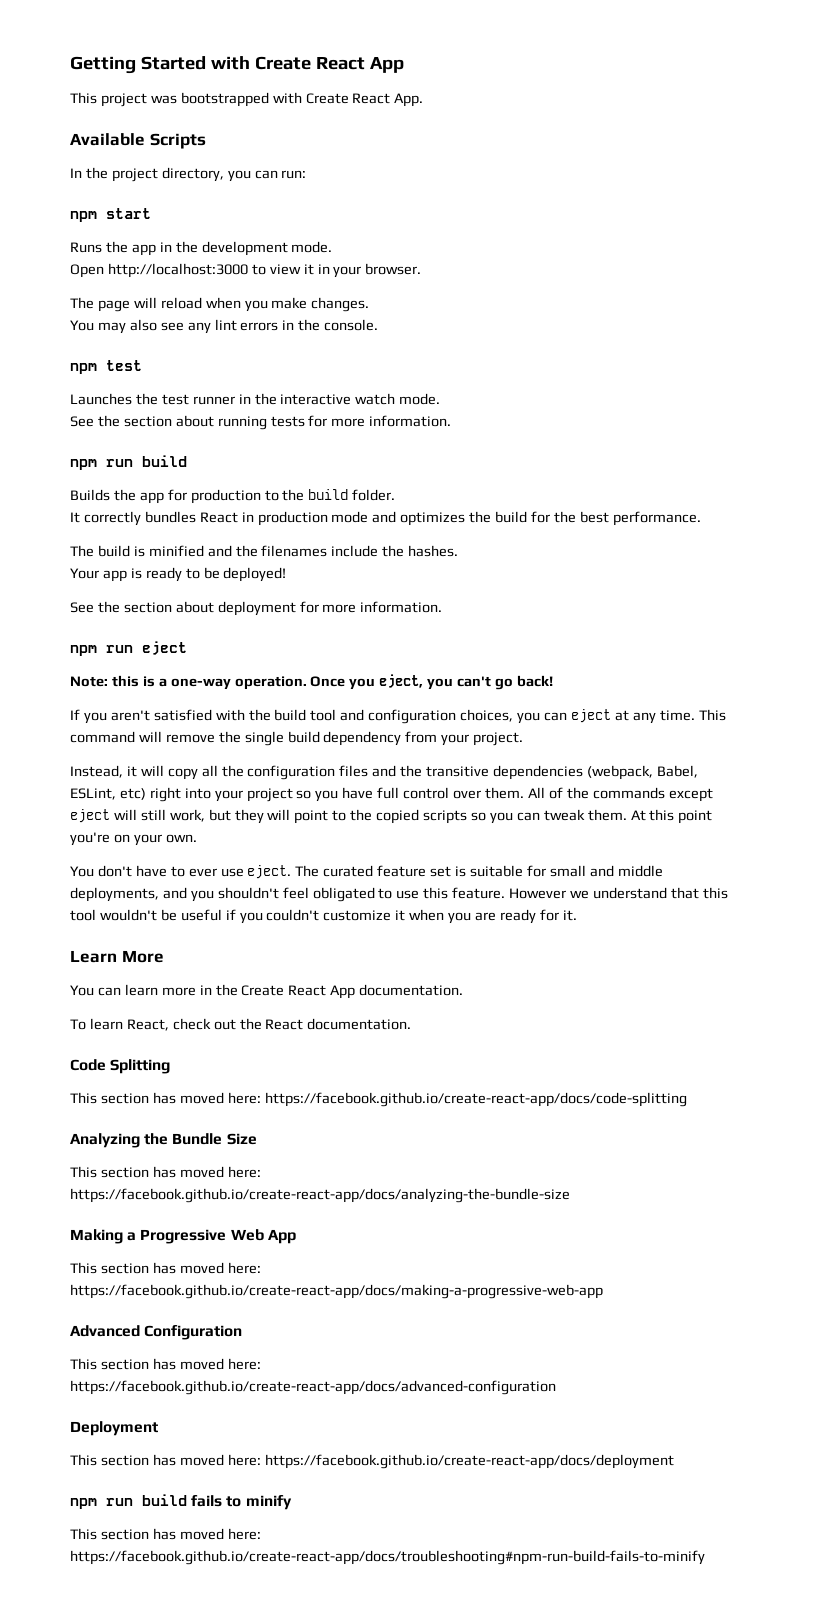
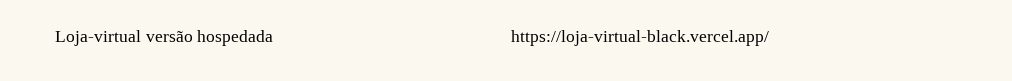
- Getting Started with Create React App
- This project was bootstrapped with Create React App.
- Available Scripts
- In the project directory, you can run:
- npm start
- Runs the app in the development mode.
- Open http://localhost:3000 to view it in your browser.
- The page will reload when you make changes.
- You may also see any lint errors in the console.
- npm test
- Launches the test runner in the interactive watch mode.
- See the section about running tests for more information.
- npm run build
- Builds the app for production to the build folder.
- It correctly bundles React in production mode and optimizes the build for the best performance.
- The build is minified and the filenames include the hashes.
- Your app is ready to be deployed!
- See the section about deployment for more information.
- npm run eject
- Note: this is a one-way operation. Once you eject, you can't go back!
- If you aren't satisfied with the build tool and configuration choices, you can eject at any time. This command will remove the single build dependency from your project.
- Instead, it will copy all the configuration files and the transitive dependencies (webpack, Babel, ESLint, etc) right into your project so you have full control over them. All of the commands except eject will still work, but they will point to the copied scripts so you can tweak them. At this point you're on your own.
- You don't have to ever use eject. The curated feature set is suitable for small and middle deployments, and you shouldn't feel obligated to use this feature. However we understand that this tool wouldn't be useful if you couldn't customize it when you are ready for it.
- Learn More
- You can learn more in the Create React App documentation.
- To learn React, check out the React documentation.
- Code Splitting
- This section has moved here: https://facebook.github.io/create-react-app/docs/code-splitting
- Analyzing the Bundle Size
- This section has moved here: https://facebook.github.io/create-react-app/docs/analyzing-the-bundle-size
- Making a Progressive Web App
- This section has moved here: https://facebook.github.io/create-react-app/docs/making-a-progressive-web-app
- Advanced Configuration
- This section has moved here: https://facebook.github.io/create-react-app/docs/advanced-configuration
- Deployment
- This section has moved here: https://facebook.github.io/create-react-app/docs/deployment
- npm run build fails to minify
- This section has moved here: https://facebook.github.io/create-react-app/docs/troubleshooting#npm-run-build-fails-to-minify
+ Loja-virtual versão hospedada https://loja-virtual-black.vercel.app/

